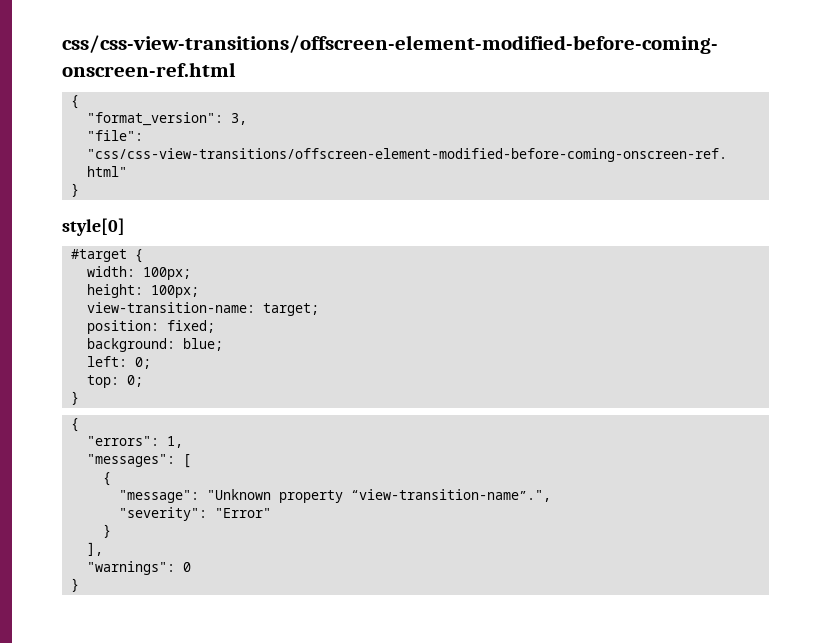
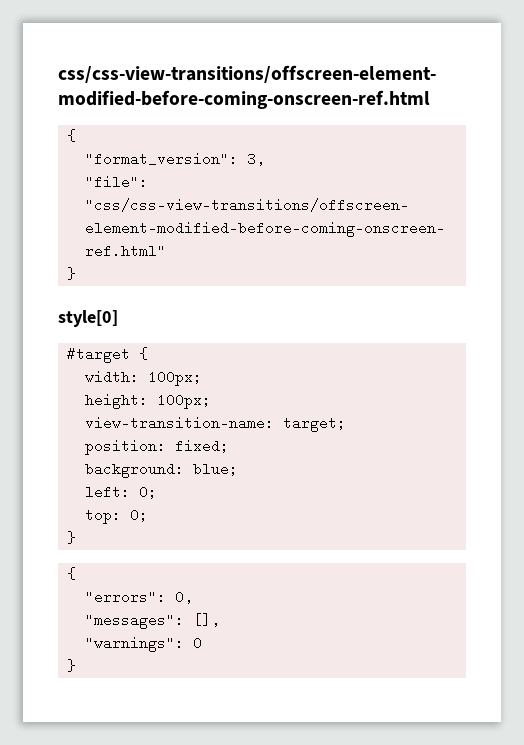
- "errors": 1,
+ "errors": 0,
- "messages": [
- {
- "message": "Unknown property “view-transition-name”.",
- "severity": "Error"
- }
- ],
+ "messages": [],

